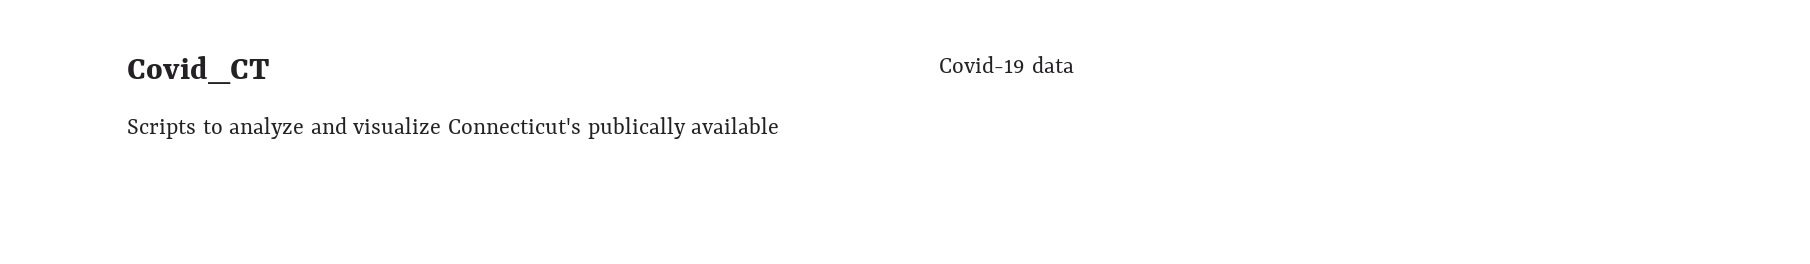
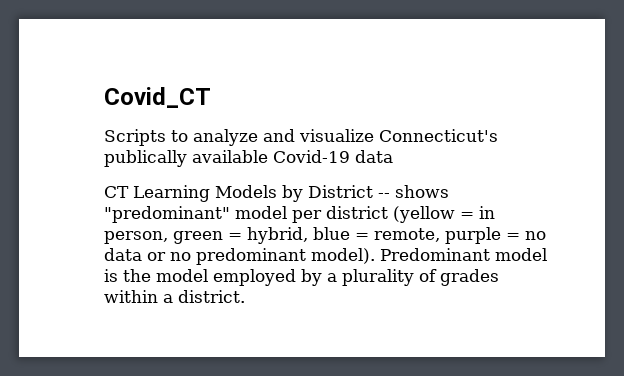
+ CT Learning Models by District -- shows "predominant" model per district (yellow = in person, green = hybrid, blue = remote, purple = no data or no predominant model). Predominant model is the model employed by a plurality of grades within a district.

